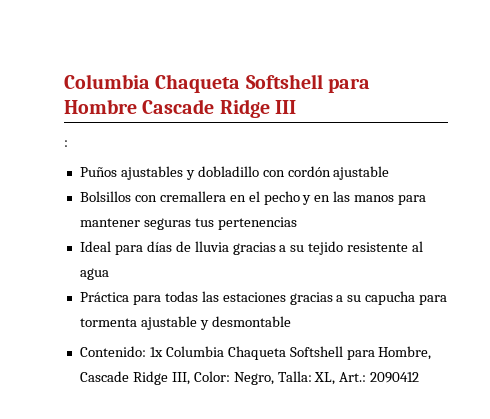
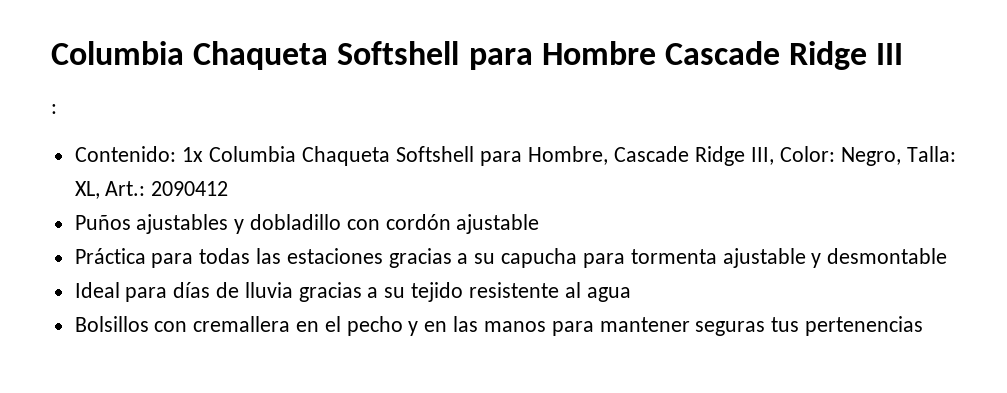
- Puños ajustables y dobladillo con cordón ajustable
- Bolsillos con cremallera en el pecho y en las manos para mantener seguras tus pertenencias
- Ideal para días de lluvia gracias a su tejido resistente al agua
- Práctica para todas las estaciones gracias a su capucha para tormenta ajustable y desmontable
+ Puños ajustables y dobladillo con cordón ajustable
+ Práctica para todas las estaciones gracias a su capucha para tormenta ajustable y desmontable
+ Ideal para días de lluvia gracias a su tejido resistente al agua
+ Bolsillos con cremallera en el pecho y en las manos para mantener seguras tus pertenencias

